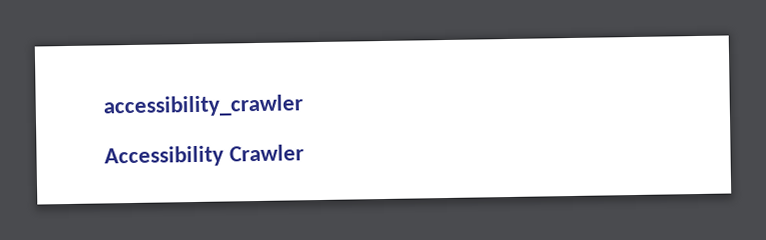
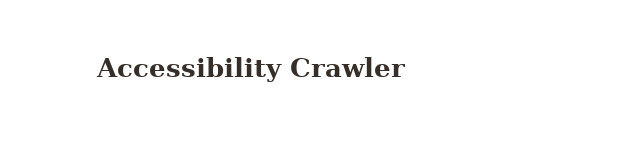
- accessibility_crawler

